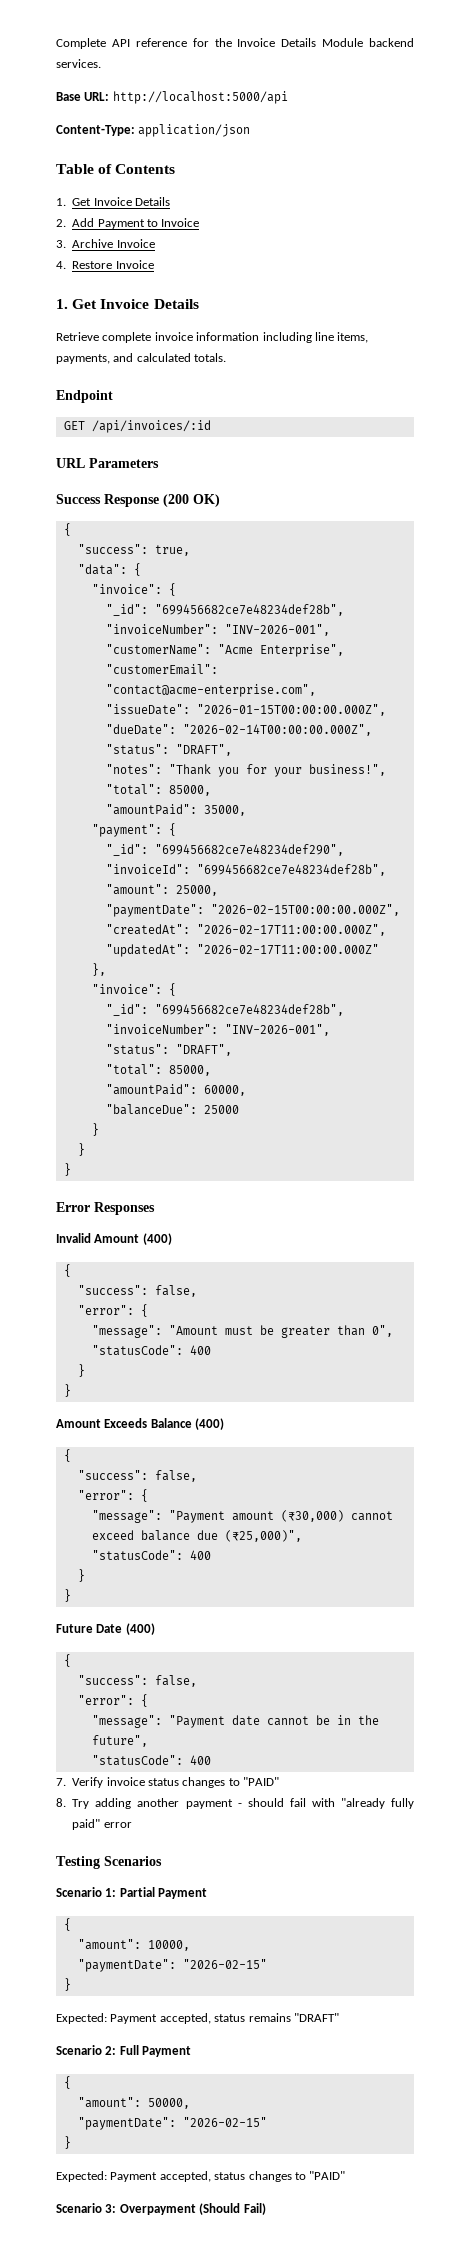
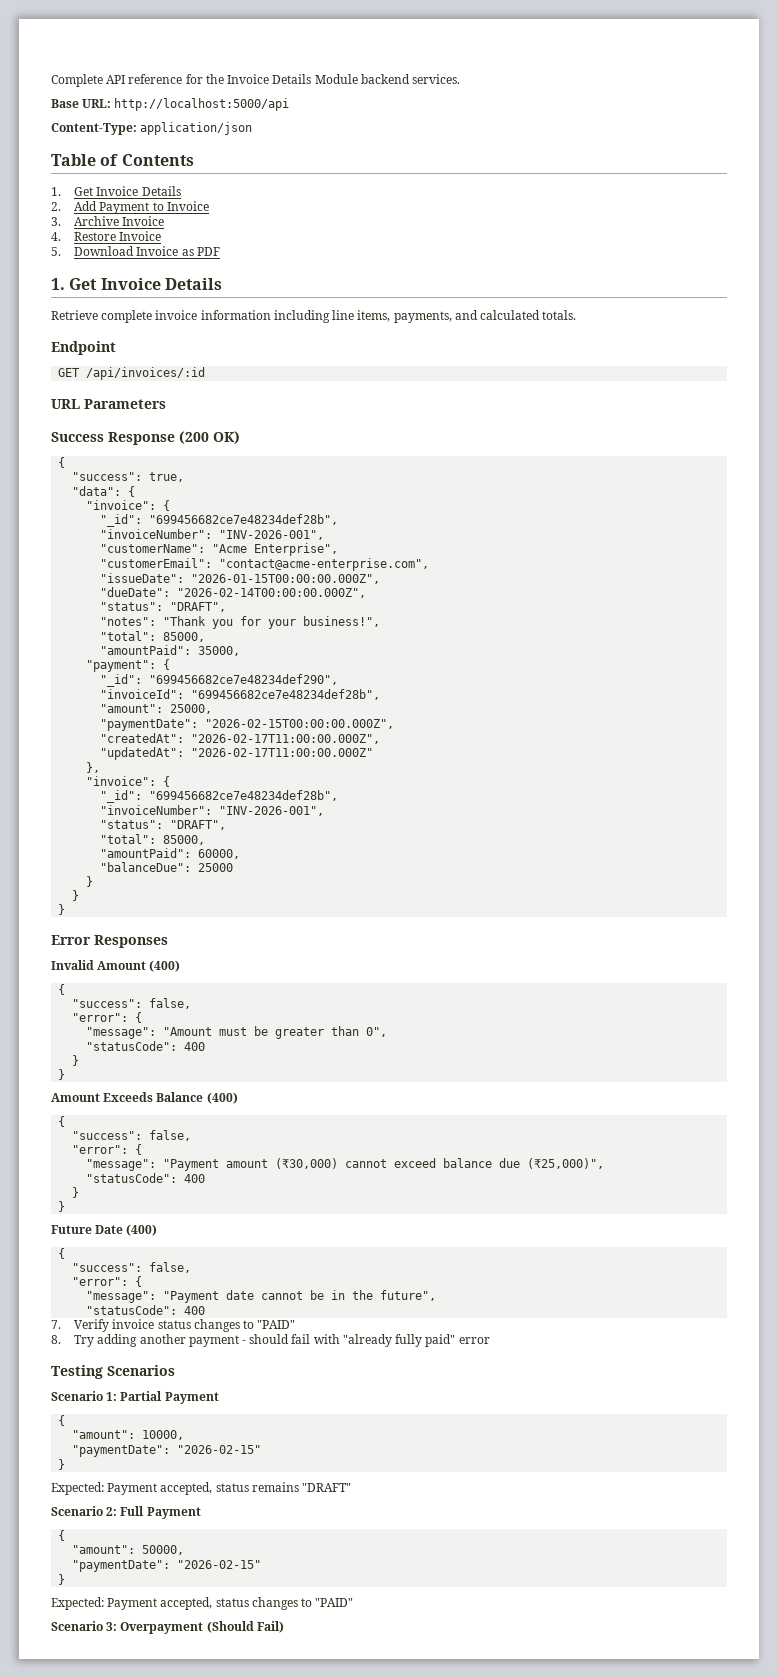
+ 5. Download Invoice as PDF

